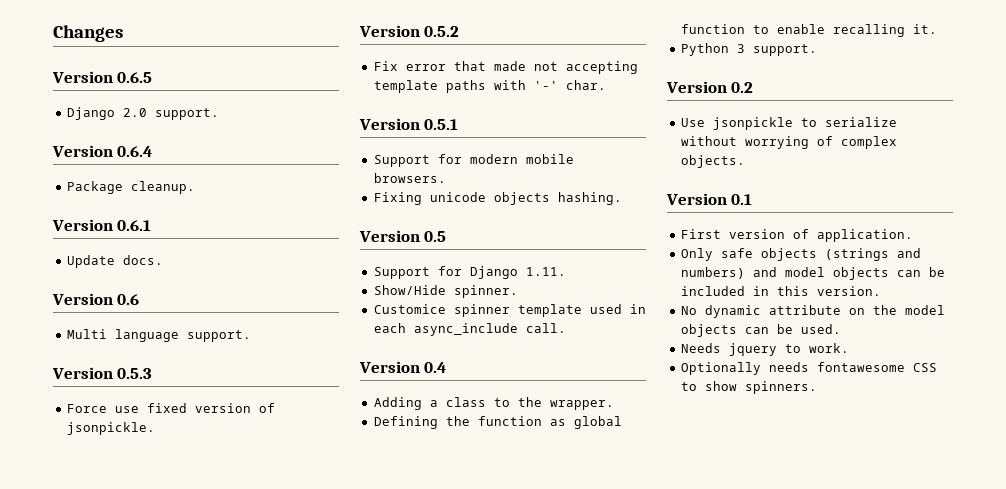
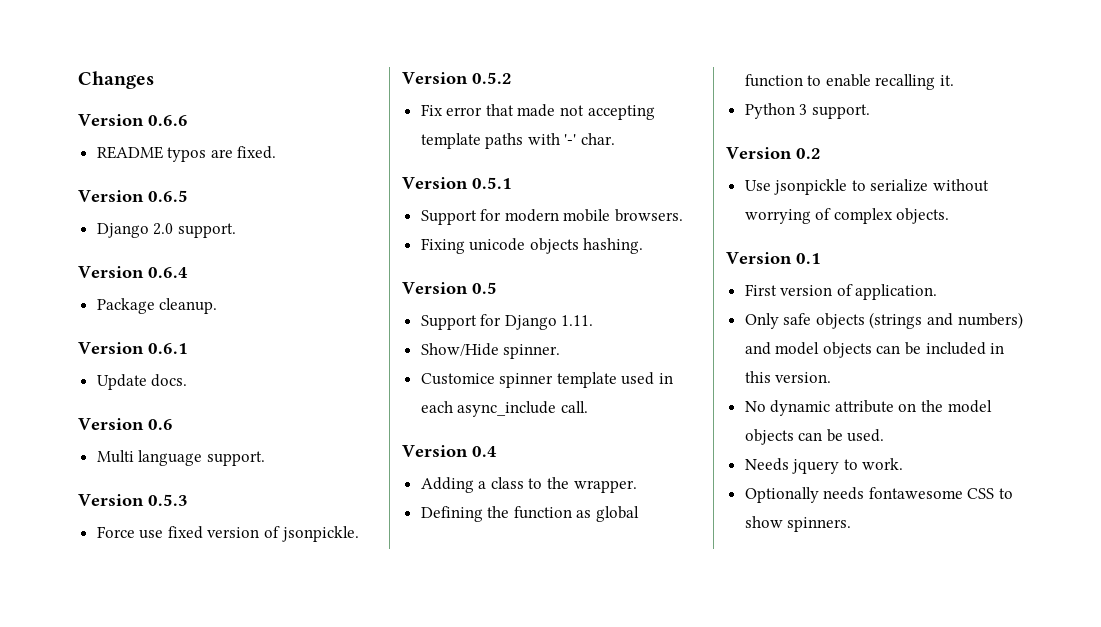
+ Version 0.6.6
+ README typos are fixed.

